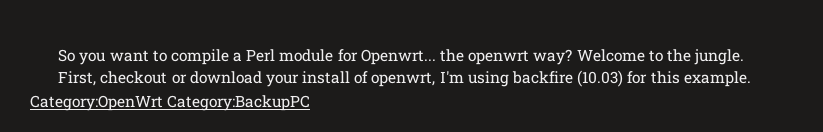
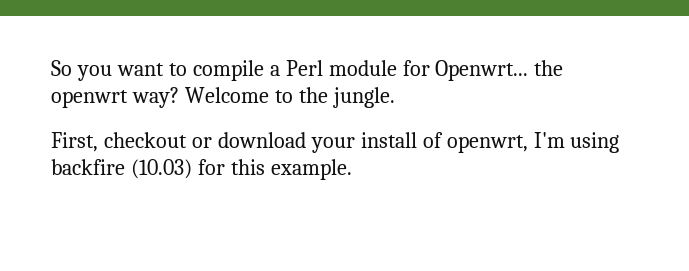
- Category:OpenWrt Category:BackupPC

